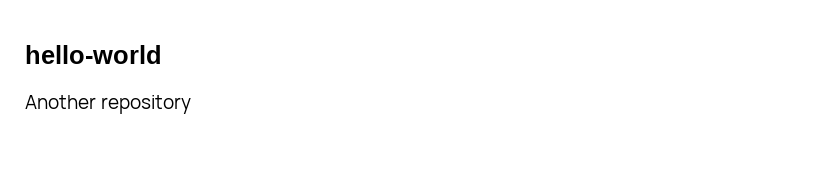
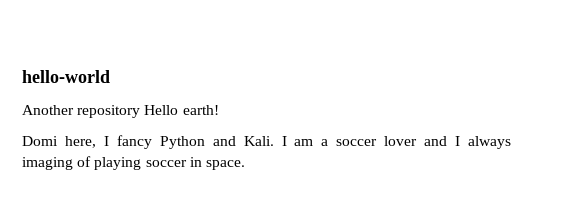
- Another repository
+ Another repository Hello earth!
+ Domi here, I fancy Python and Kali. I am a soccer lover and I always imaging of playing soccer in space.

